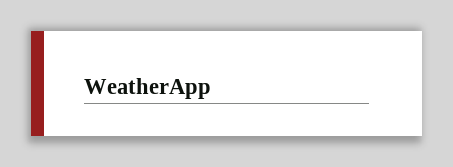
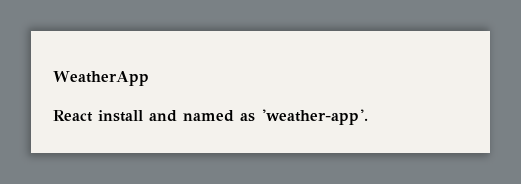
+ React install and named as 'weather-app'.

